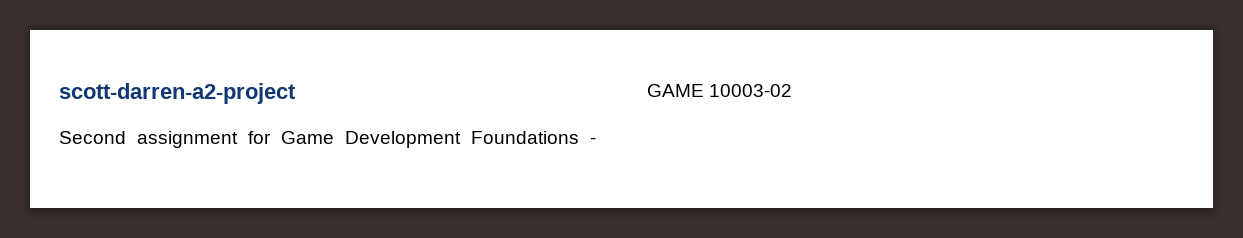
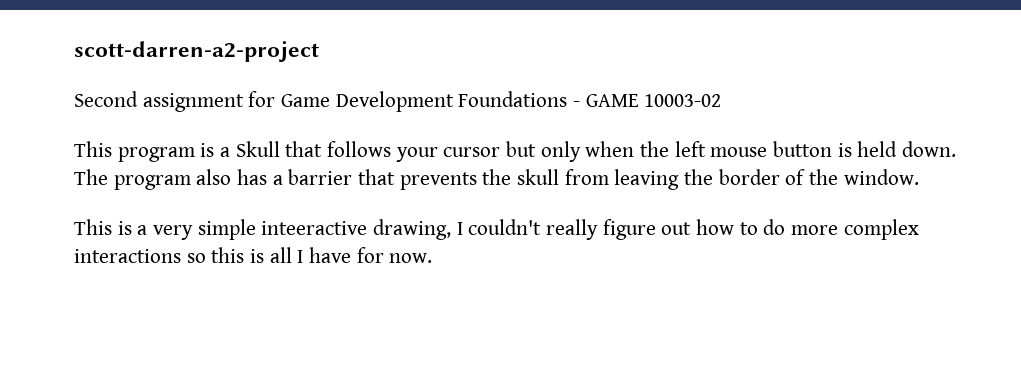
+ This program is a Skull that follows your cursor but only when the left mouse button is held down. The program also has a barrier that prevents the skull from leaving the border of the window.
+ This is a very simple inteeractive drawing, I couldn't really figure out how to do more complex interactions so this is all I have for now.

